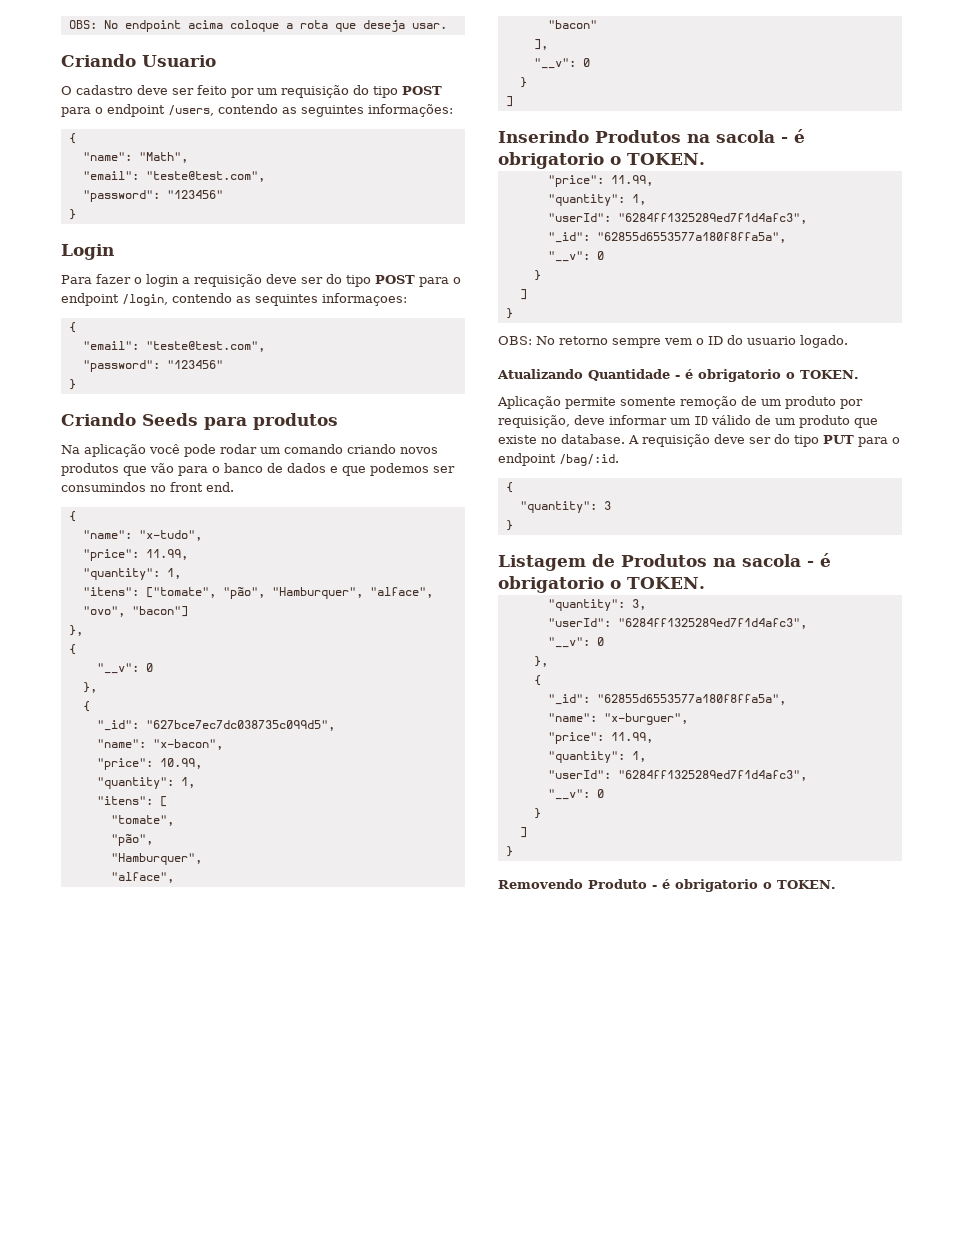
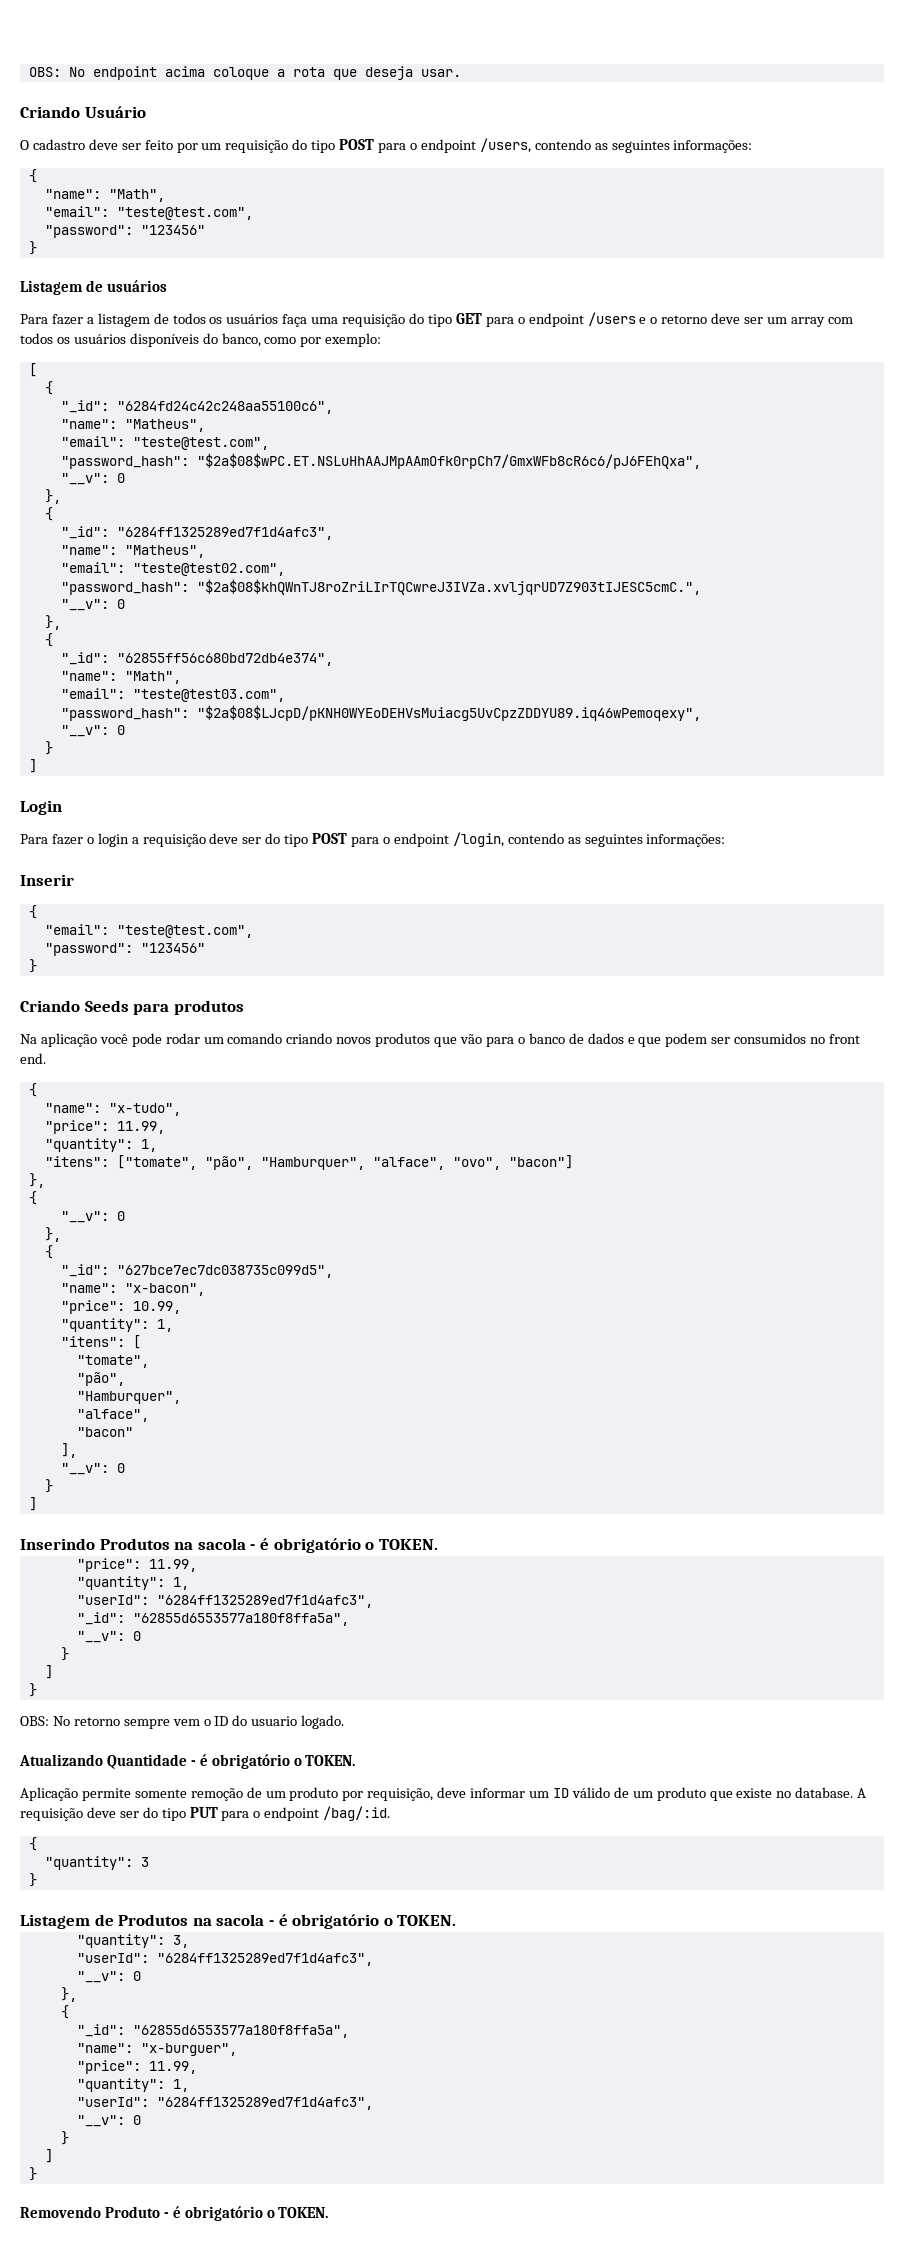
- Criando Usuario
+ Criando Usuário
+ Listagem de usuários
+ Para fazer a listagem de todos os usuários faça uma requisição do tipo GET para o endpoint /users e o retorno deve ser um array com todos os usuários disponíveis do banco, como por exemplo:
+ [
+ {
+ "_id": "6284fd24c42c248aa55100c6",
+ "name": "Matheus",
+ "email": "teste@test.com",
+ "password_hash": "$2a$08$wPC.ET.NSLuHhAAJMpAAmOfk0rpCh7/GmxWFb8cR6c6/pJ6FEhQxa",
+ "__v": 0
+ },
+ {
+ "_id": "6284ff1325289ed7f1d4afc3",
+ "name": "Matheus",
+ "email": "teste@test02.com",
+ "password_hash": "$2a$08$khQWnTJ8roZriLIrTQCwreJ3IVZa.xvljqrUD7Z903tIJESC5cmC.",
+ "__v": 0
+ },
+ {
+ "_id": "62855ff56c680bd72db4e374",
+ "name": "Math",
+ "email": "teste@test03.com",
+ "password_hash": "$2a$08$LJcpD/pKNH0WYEoDEHVsMuiacg5UvCpzZDDYU89.iq46wPemoqexy",
+ "__v": 0
+ }
+ ]
- Para fazer o login a requisição deve ser do tipo POST para o endpoint /login, contendo as sequintes informaçoes:
+ Para fazer o login a requisição deve ser do tipo POST para o endpoint /login, contendo as seguintes informações:
+ Inserir
- Na aplicação você pode rodar um comando criando novos produtos que vão para o banco de dados e que podemos ser consumindos no front end.
+ Na aplicação você pode rodar um comando criando novos produtos que vão para o banco de dados e que podem ser consumidos no front end.
- Inserindo Produtos na sacola - é obrigatorio o TOKEN.
+ Inserindo Produtos na sacola - é obrigatório o TOKEN.
- Atualizando Quantidade - é obrigatorio o TOKEN.
+ Atualizando Quantidade - é obrigatório o TOKEN.
- Listagem de Produtos na sacola - é obrigatorio o TOKEN.
+ Listagem de Produtos na sacola - é obrigatório o TOKEN.
- Removendo Produto - é obrigatorio o TOKEN.
+ Removendo Produto - é obrigatório o TOKEN.

